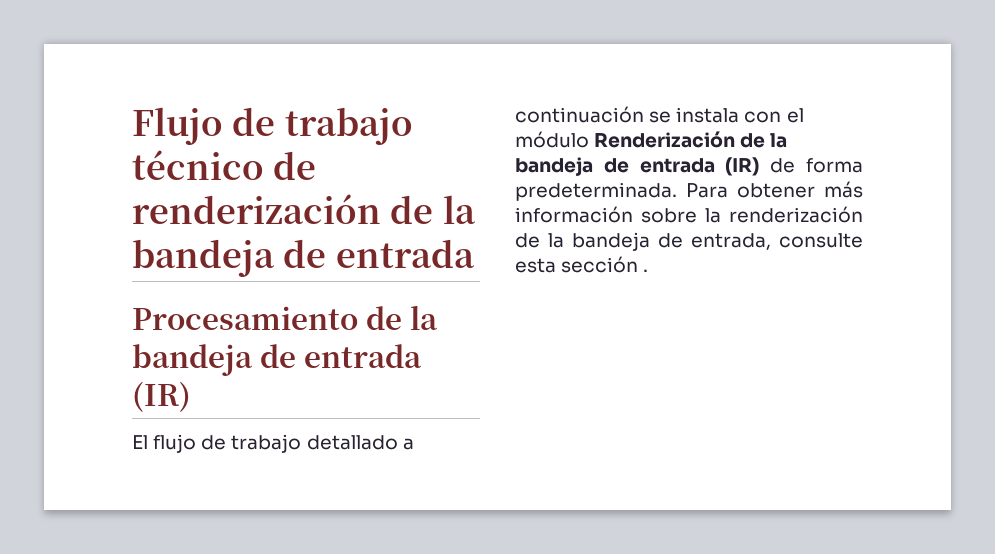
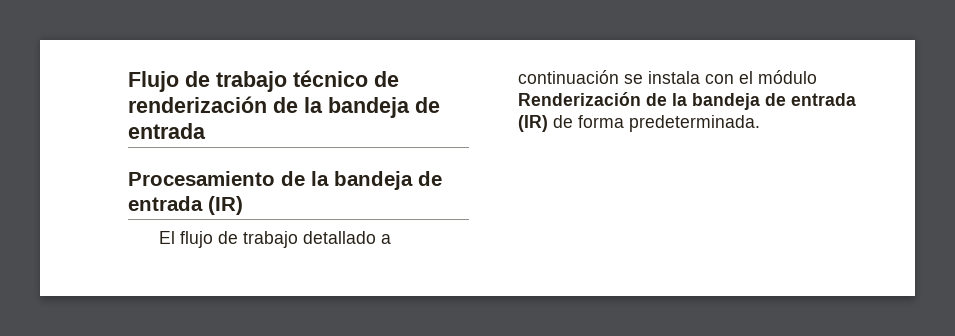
- Para obtener más información sobre la renderización de la bandeja de entrada, consulte esta sección .

